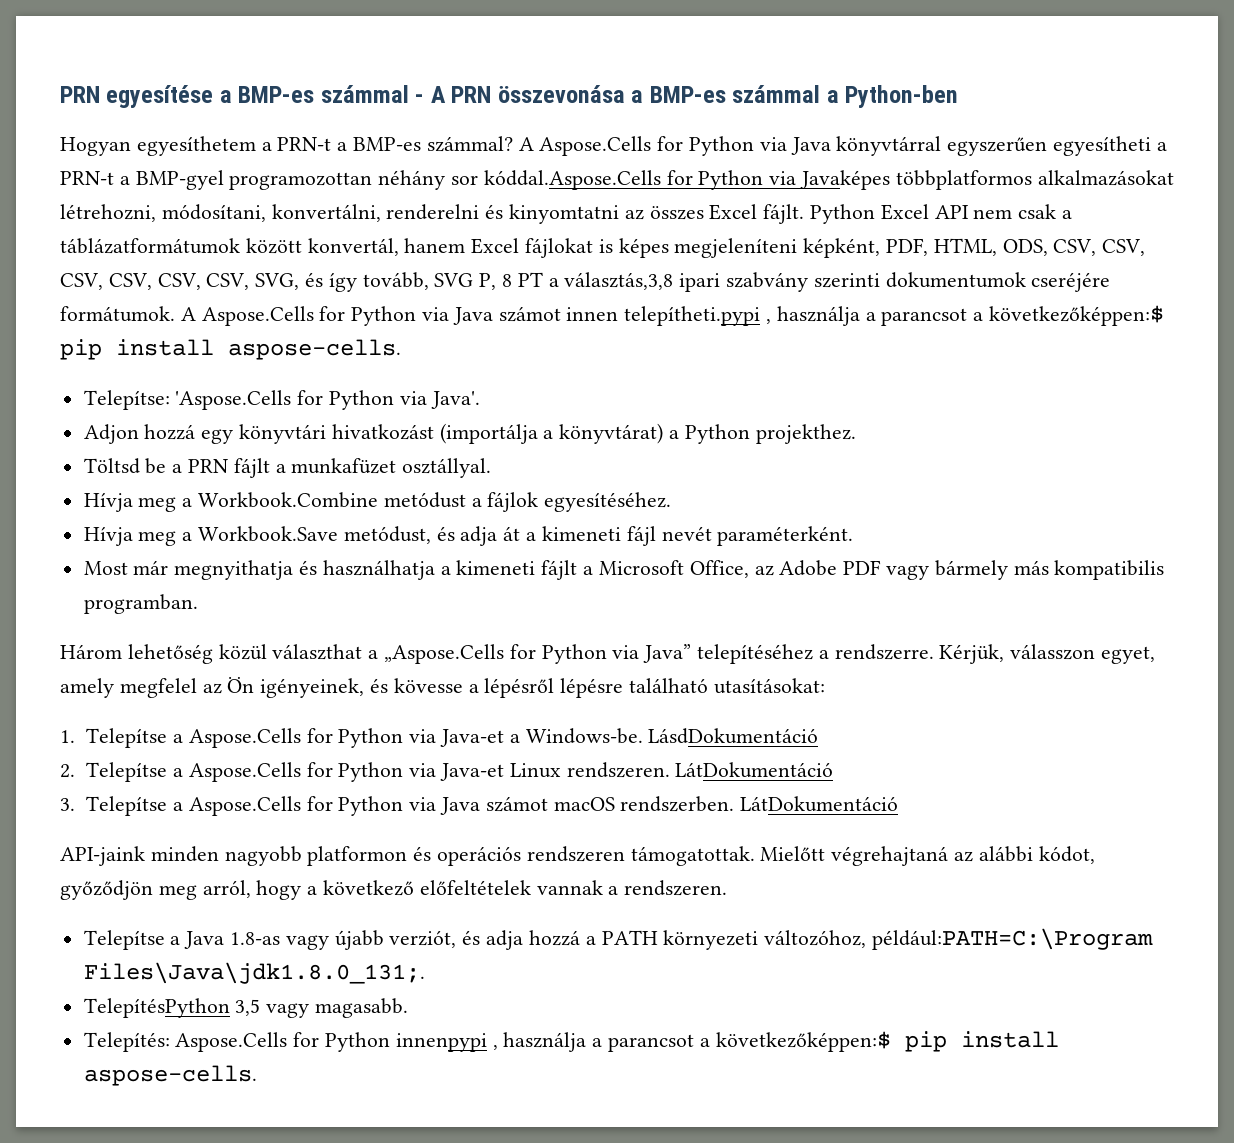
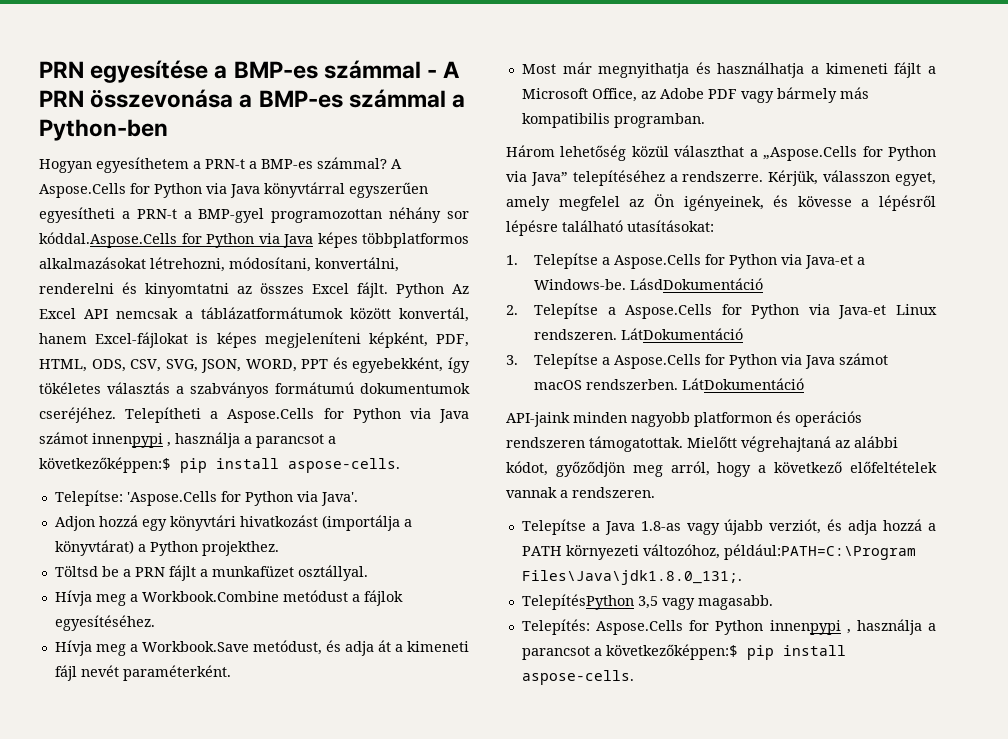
- A Aspose.Cells for Python via Java könyvtárral egyszerűen egyesítheti a PRN-t a BMP-gyel programozottan néhány sor kóddal.Aspose.Cells for Python via Javaképes többplatformos alkalmazásokat létrehozni, módosítani, konvertálni, renderelni és kinyomtatni az összes Excel fájlt.
+ A Aspose.Cells for Python via Java könyvtárral egyszerűen egyesítheti a PRN-t a BMP-gyel programozottan néhány sor kóddal.Aspose.Cells for Python via Java képes többplatformos alkalmazásokat létrehozni, módosítani, konvertálni, renderelni és kinyomtatni az összes Excel fájlt.
- Python Excel API nem csak a táblázatformátumok között konvertál, hanem Excel fájlokat is képes megjeleníteni képként, PDF, HTML, ODS, CSV, CSV, CSV, CSV, CSV, CSV, SVG, és így tovább, SVG P, 8 PT a választás,3,8 ipari szabvány szerinti dokumentumok cseréjére formátumok. A Aspose.Cells for Python via Java számot innen telepítheti.pypi , használja a parancsot a következőképpen:$ pip install aspose-cells.
+ Python Az Excel API nemcsak a táblázatformátumok között konvertál, hanem Excel-fájlokat is képes megjeleníteni képként, PDF, HTML, ODS, CSV, SVG, JSON, WORD, PPT és egyebekként, így tökéletes választás a szabványos formátumú dokumentumok cseréjéhez. Telepítheti a Aspose.Cells for Python via Java számot innenpypi , használja a parancsot a következőképpen:$ pip install aspose-cells.

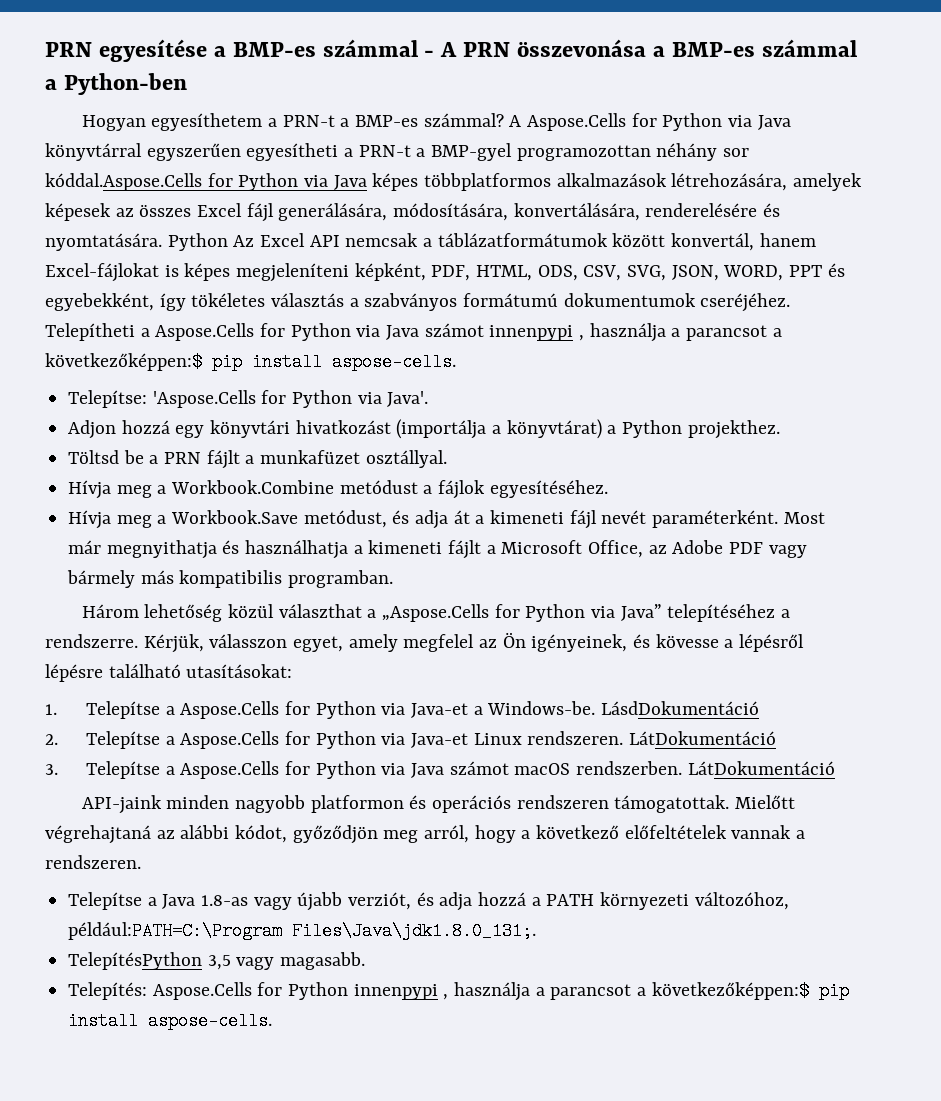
- A Aspose.Cells for Python via Java könyvtárral egyszerűen egyesítheti a PRN-t a BMP-gyel programozottan néhány sor kóddal.Aspose.Cells for Python via Java képes többplatformos alkalmazásokat létrehozni, módosítani, konvertálni, renderelni és kinyomtatni az összes Excel fájlt.
+ A Aspose.Cells for Python via Java könyvtárral egyszerűen egyesítheti a PRN-t a BMP-gyel programozottan néhány sor kóddal.Aspose.Cells for Python via Java képes többplatformos alkalmazások létrehozására, amelyek képesek az összes Excel fájl generálására, módosítására, konvertálására, renderelésére és nyomtatására.
- Hívja meg a Workbook.Save metódust, és adja át a kimeneti fájl nevét paraméterként.
- Most már megnyithatja és használhatja a kimeneti fájlt a Microsoft Office, az Adobe PDF vagy bármely más kompatibilis programban.
+ Hívja meg a Workbook.Save metódust, és adja át a kimeneti fájl nevét paraméterként. Most már megnyithatja és használhatja a kimeneti fájlt a Microsoft Office, az Adobe PDF vagy bármely más kompatibilis programban.

